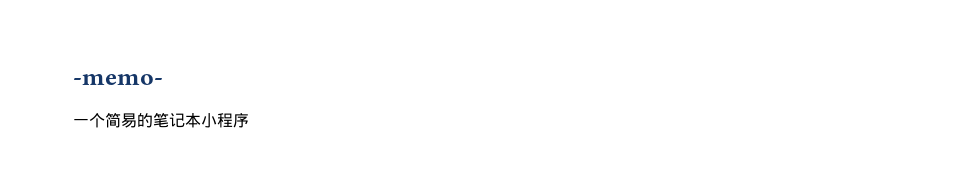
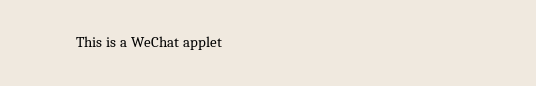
- -memo-
- 一个简易的笔记本小程序
+ This is a WeChat applet

